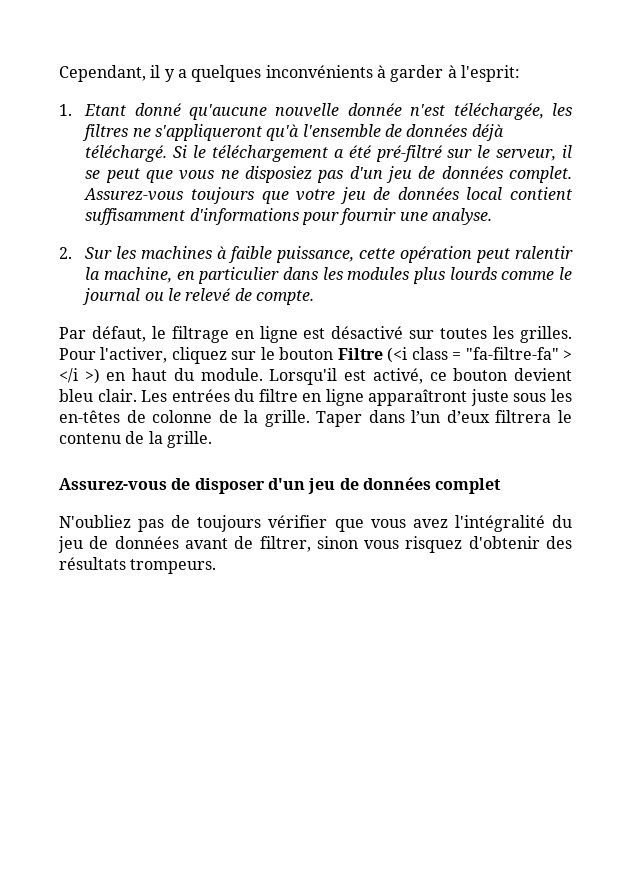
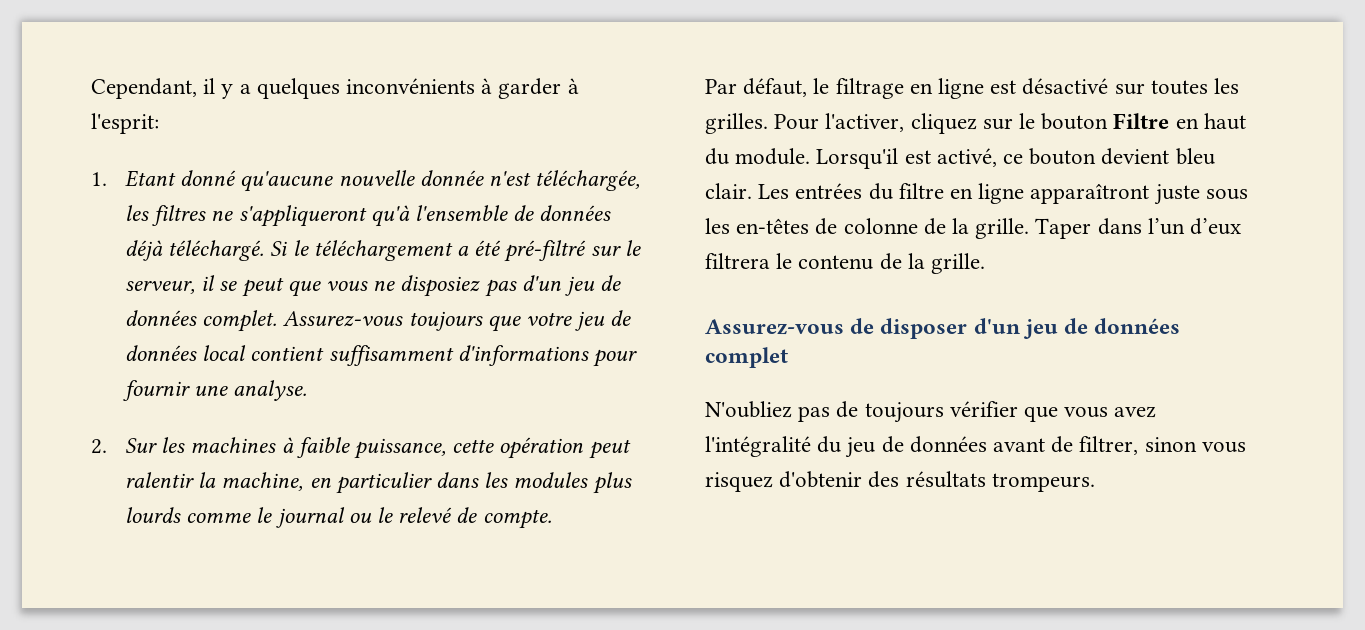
- Pour l'activer, cliquez sur le bouton Filtre (<i class = "fa-filtre-fa" > </i >) en haut du module.
+ Pour l'activer, cliquez sur le bouton Filtre en haut du module.

